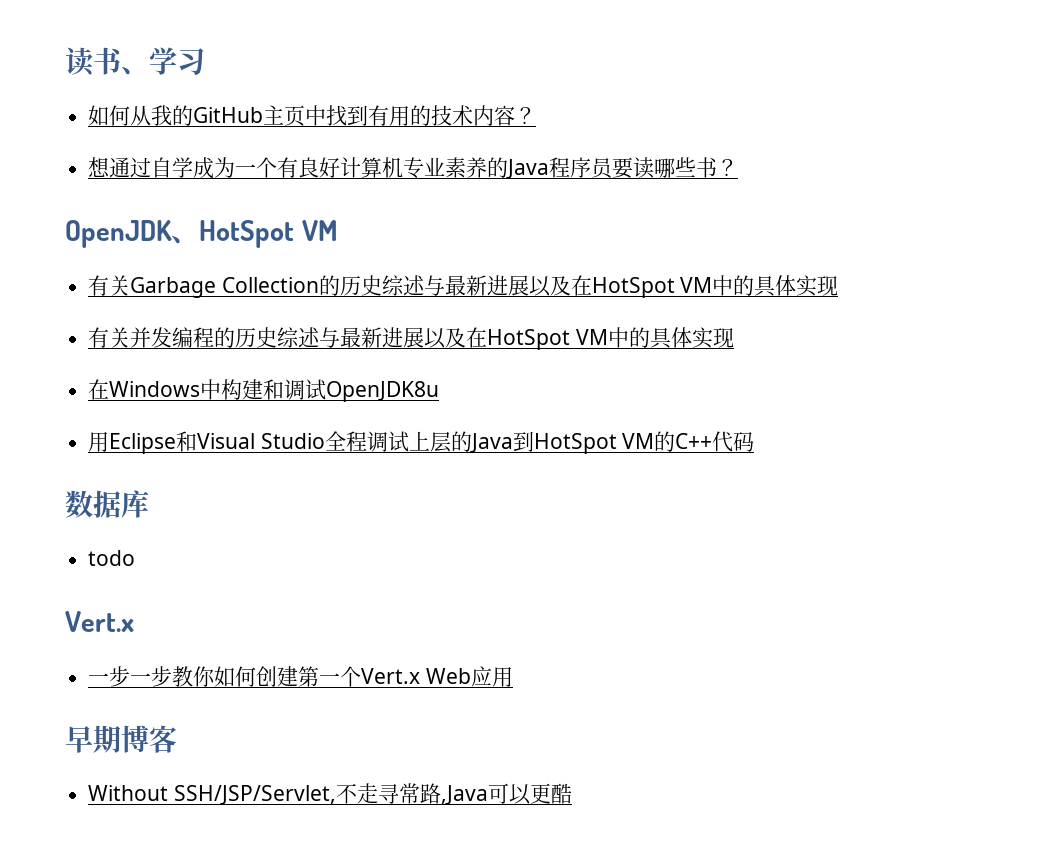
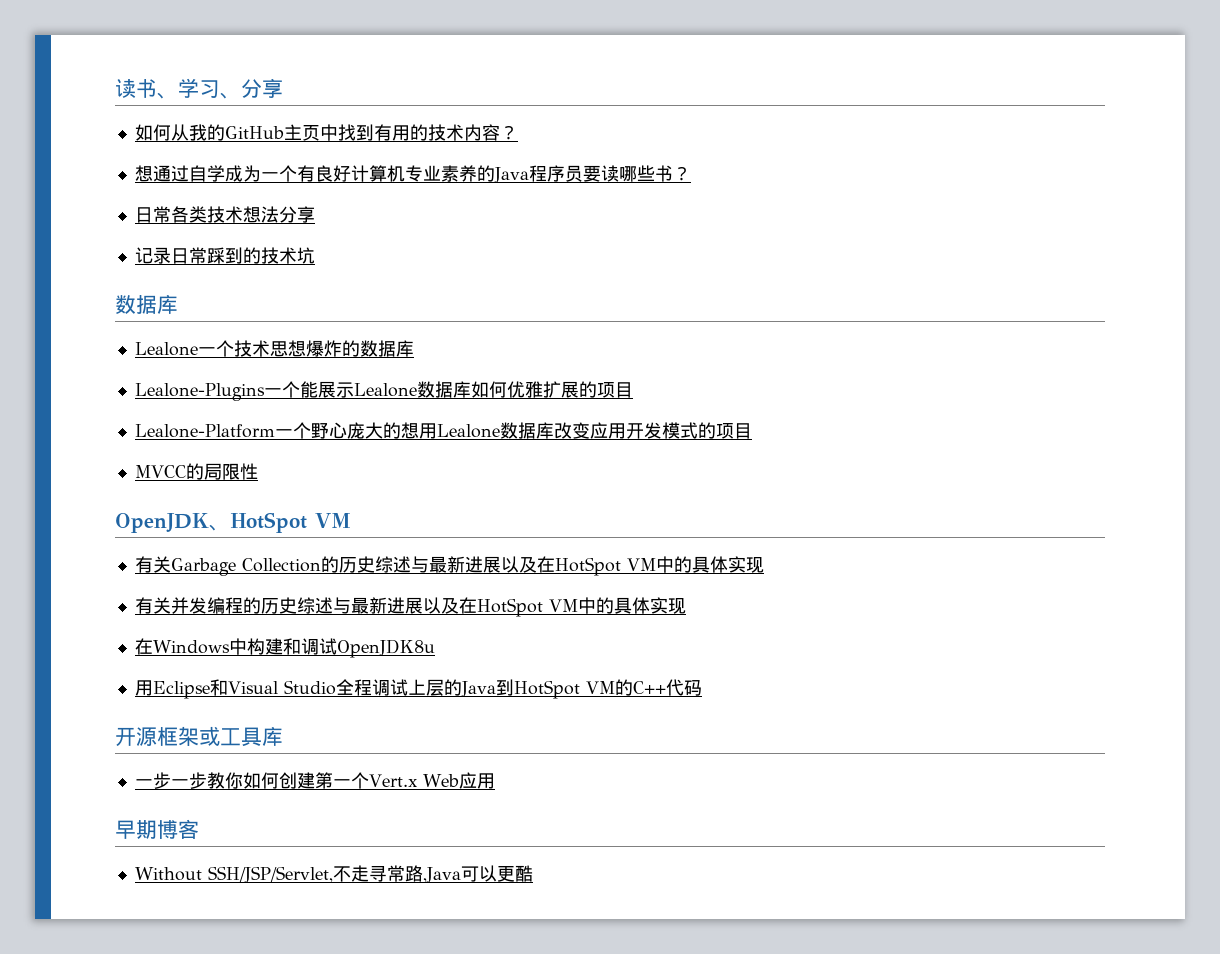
- 读书、学习
+ 读书、学习、分享
+ 日常各类技术想法分享
+ 记录日常踩到的技术坑
+ 数据库
+ Lealone一个技术思想爆炸的数据库
+ Lealone-Plugins一个能展示Lealone数据库如何优雅扩展的项目
+ Lealone-Platform一个野心庞大的想用Lealone数据库改变应用开发模式的项目
+ MVCC的局限性
- 数据库
- todo
- Vert.x
+ 开源框架或工具库

